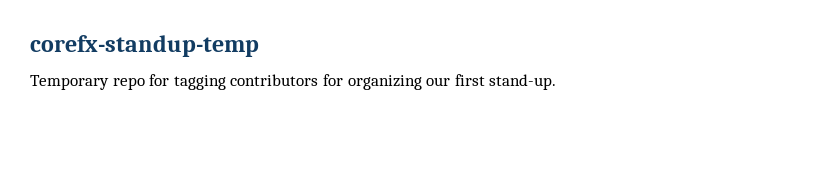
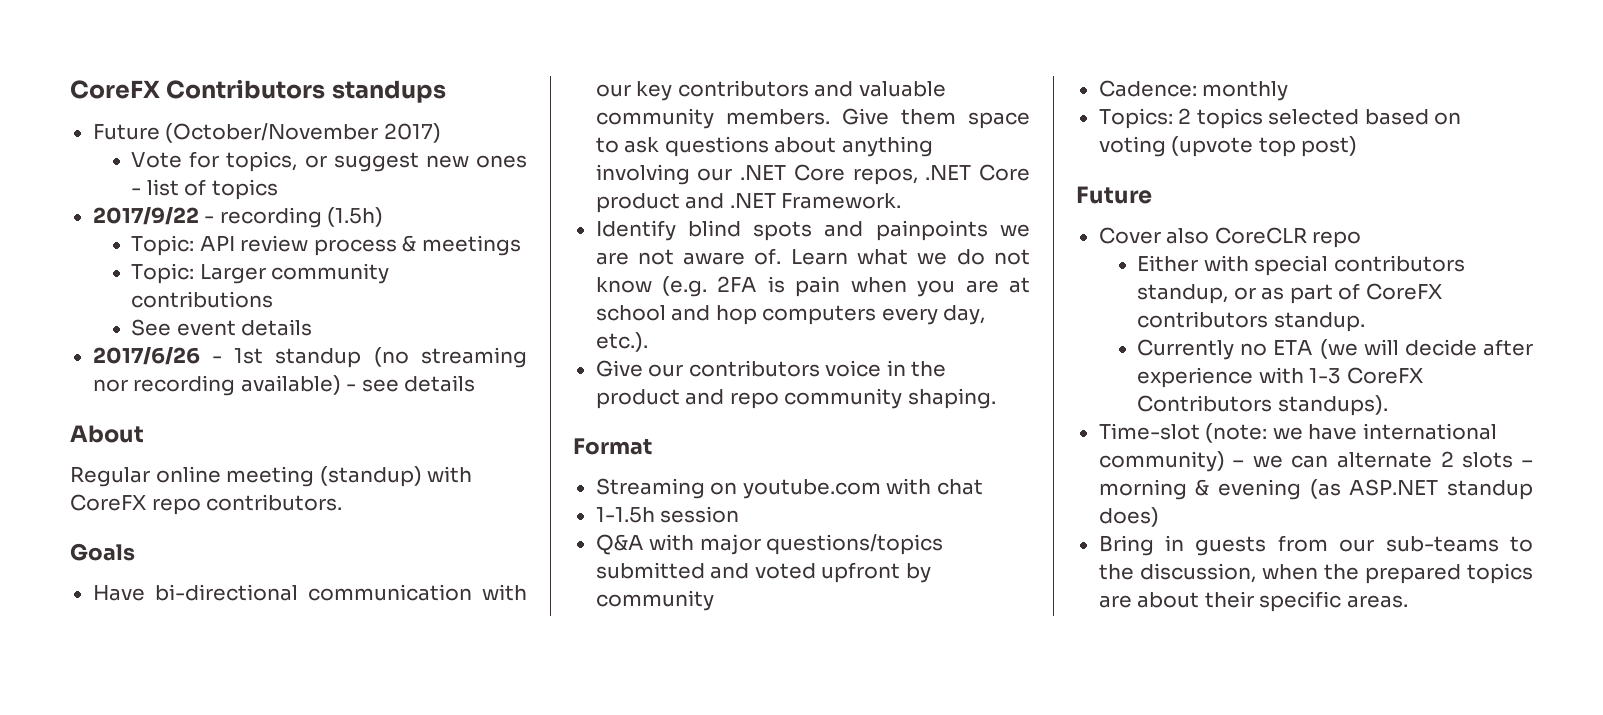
- corefx-standup-temp
- Temporary repo for tagging contributors for organizing our first stand-up.
+ CoreFX Contributors standups
+ Future (October/November 2017)
+ Vote for topics, or suggest new ones - list of topics
+ 2017/9/22 - recording (1.5h)
+ Topic: API review process & meetings
+ Topic: Larger community contributions
+ See event details
+ 2017/6/26 - 1st standup (no streaming nor recording available) - see details
+ About
+ Regular online meeting (standup) with CoreFX repo contributors.
+ Goals
+ Have bi-directional communication with our key contributors and valuable community members. Give them space to ask questions about anything involving our .NET Core repos, .NET Core product and .NET Framework.
+ Identify blind spots and painpoints we are not aware of. Learn what we do not know (e.g. 2FA is pain when you are at school and hop computers every day, etc.).
+ Give our contributors voice in the product and repo community shaping.
+ Format
+ Streaming on youtube.com with chat
+ 1-1.5h session
+ Q&A with major questions/topics submitted and voted upfront by community
+ Cadence: monthly
+ Topics: 2 topics selected based on voting (upvote top post)
+ Future
+ Cover also CoreCLR repo
+ Either with special contributors standup, or as part of CoreFX contributors standup.
+ Currently no ETA (we will decide after experience with 1-3 CoreFX Contributors standups).
+ Time-slot (note: we have international community) – we can alternate 2 slots – morning & evening (as ASP.NET standup does)
+ Bring in guests from our sub-teams to the discussion, when the prepared topics are about their specific areas.

